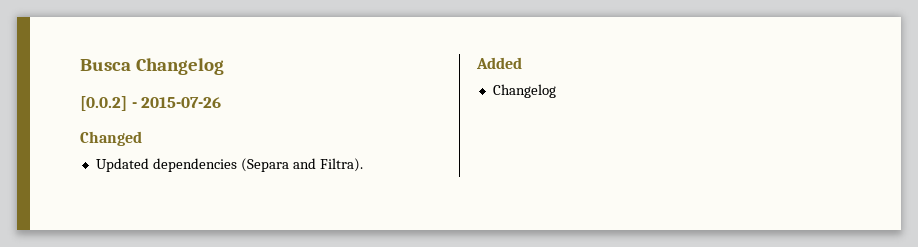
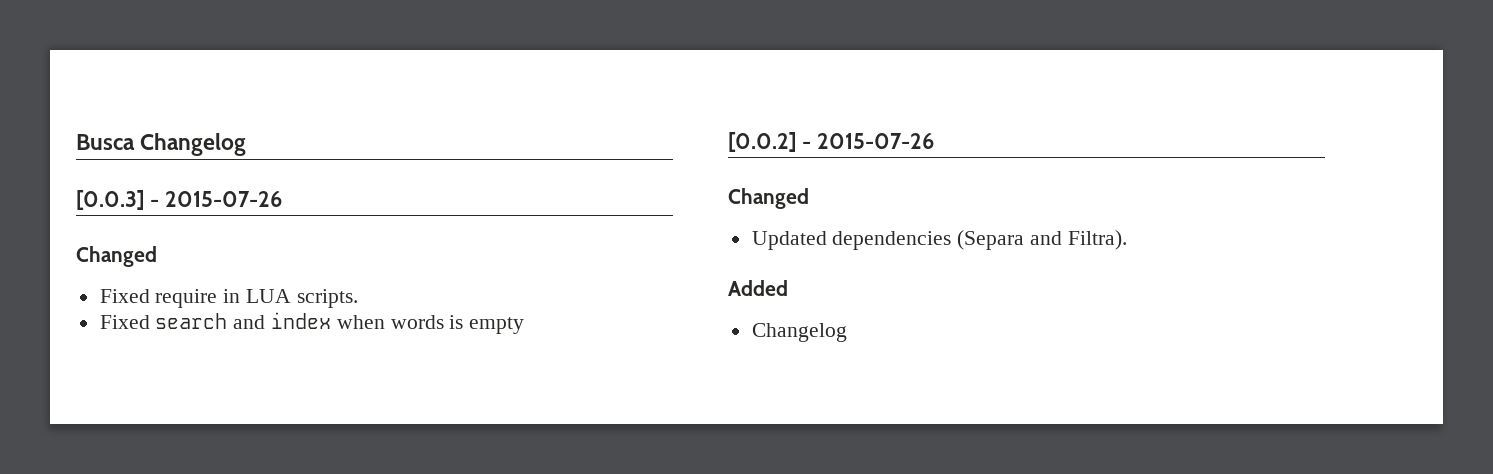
+ [0.0.3] - 2015-07-26
+ Changed
+ Fixed require in LUA scripts.
+ Fixed search and index when words is empty

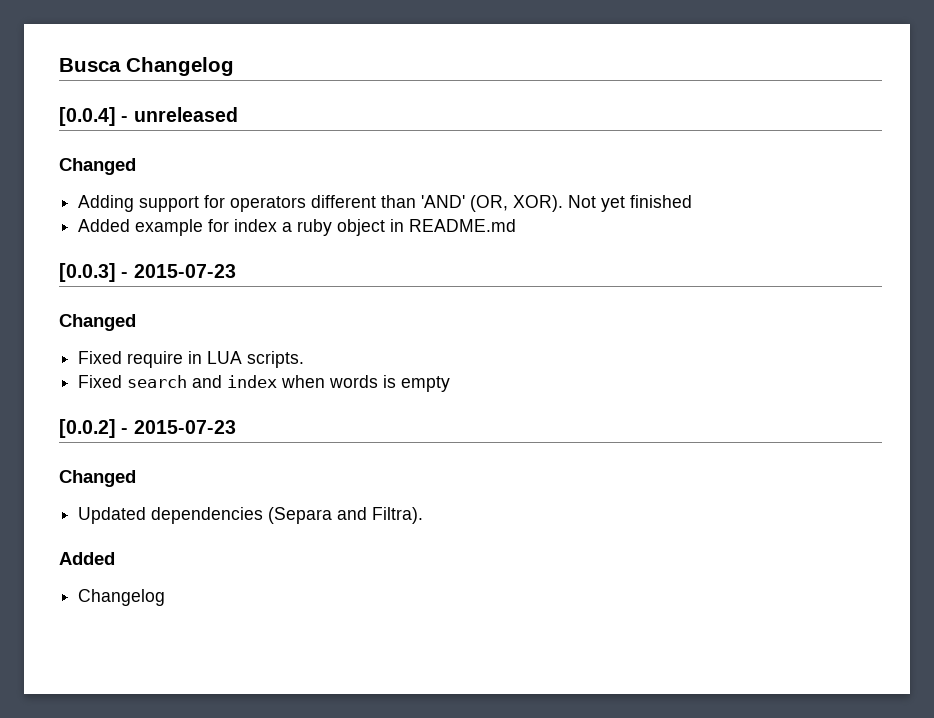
+ [0.0.4] - unreleased
+ Changed
+ Adding support for operators different than 'AND' (OR, XOR). Not yet finished
+ Added example for index a ruby object in README.md
- [0.0.3] - 2015-07-26
+ [0.0.3] - 2015-07-23
- [0.0.2] - 2015-07-26
+ [0.0.2] - 2015-07-23

